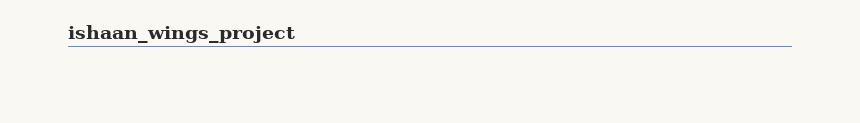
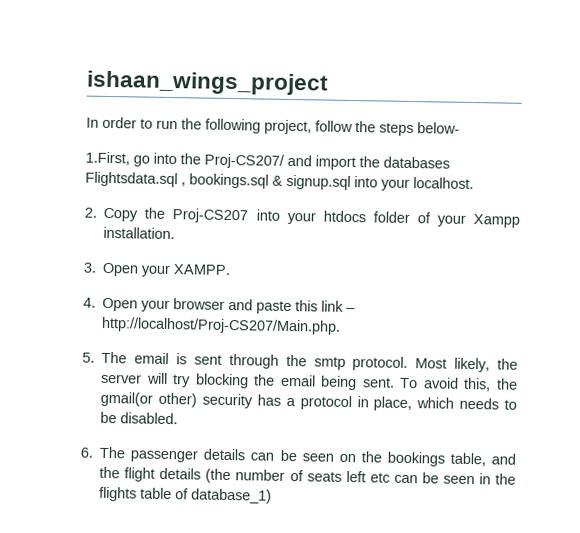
+ In order to run the following project, follow the steps below-
+ 1.First, go into the Proj-CS207/ and import the databases Flightsdata.sql , bookings.sql & signup.sql into your localhost.
+ 2. Copy the Proj-CS207 into your htdocs folder of your Xampp installation.
+ 3. Open your XAMPP.
+ 4. Open your browser and paste this link – http://localhost/Proj-CS207/Main.php.
+ 5. The email is sent through the smtp protocol. Most likely, the server will try blocking the email being sent. To avoid this, the gmail(or other) security has a protocol in place, which needs to be disabled.
+ 6. The passenger details can be seen on the bookings table, and the flight details (the number of seats left etc can be seen in the flights table of database_1)

